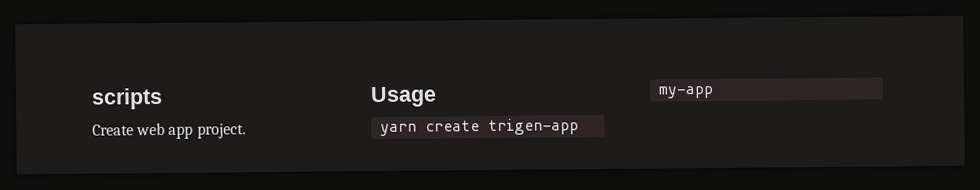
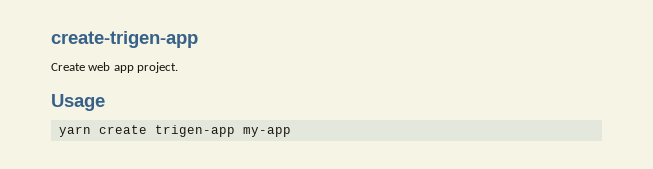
- scripts
+ create-trigen-app

